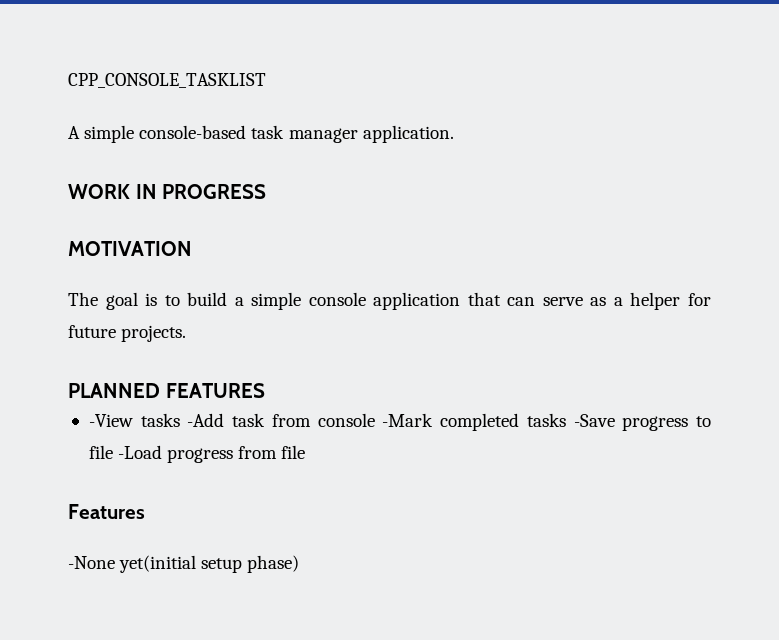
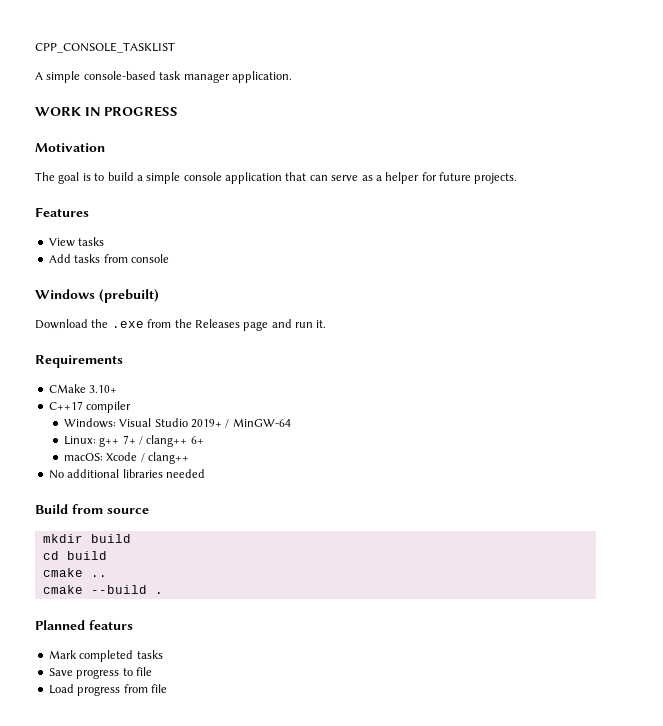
- MOTIVATION
+ Motivation
- PLANNED FEATURES
- -View tasks -Add task from console -Mark completed tasks -Save progress to file -Load progress from file
+ Features
+ View tasks
+ Add tasks from console
+ Windows (prebuilt)
+ Download the .exe from the Releases page and run it.
+ Requirements
+ CMake 3.10+
+ C++17 compiler
+ Windows: Visual Studio 2019+ / MinGW-64
+ Linux: g++ 7+ / clang++ 6+
+ macOS: Xcode / clang++
+ No additional libraries needed
+ Build from source
+ mkdir build
+ cd build
+ cmake ..
+ cmake --build .
+ Planned featurs
+ Mark completed tasks
+ Save progress to file
+ Load progress from file
- Features
- -None yet(initial setup phase)

